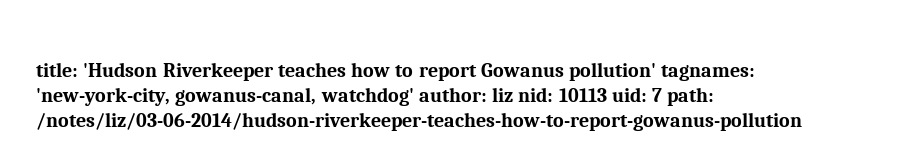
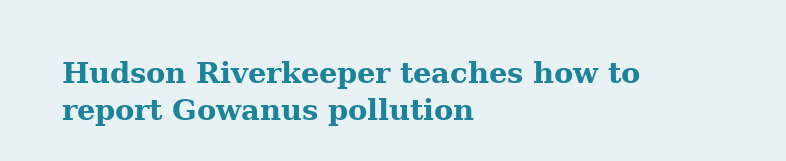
- title: 'Hudson Riverkeeper teaches how to report Gowanus pollution' tagnames: 'new-york-city, gowanus-canal, watchdog' author: liz nid: 10113 uid: 7 path: /notes/liz/03-06-2014/hudson-riverkeeper-teaches-how-to-report-gowanus-pollution
+ Hudson Riverkeeper teaches how to report Gowanus pollution

